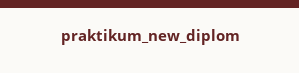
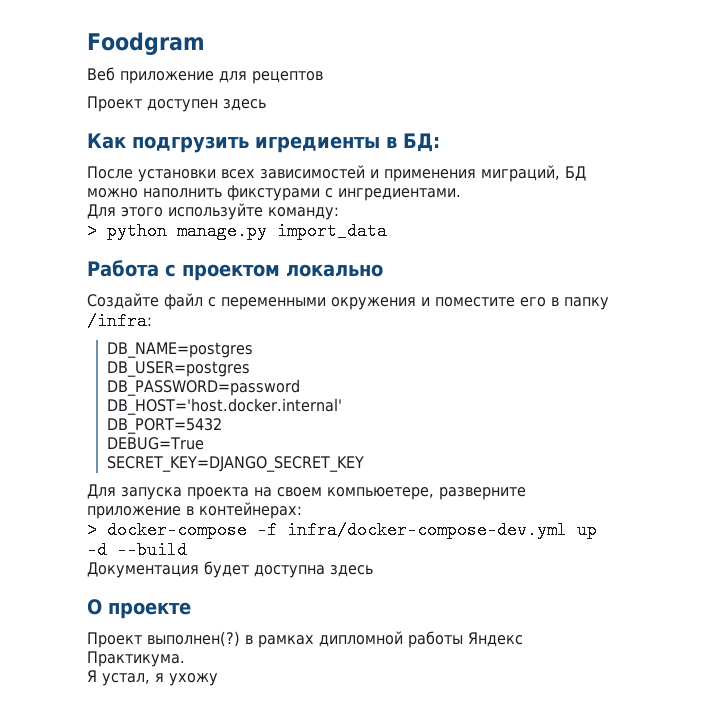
- praktikum_new_diplom
+ Foodgram
+ Веб приложение для рецептов
+ Проект доступен здесь
+ Как подгрузить игредиенты в БД:
+ После установки всех зависимостей и применения миграций, БД можно наполнить фикстурами с ингредиентами.
+ Для этого используйте команду:
+ > python manage.py import_data
+ Работа с проектом локально
+ Создайте файл с переменными окружения и поместите его в папку /infra:
+ DB_NAME=postgres
+ DB_USER=postgres
+ DB_PASSWORD=password
+ DB_HOST='host.docker.internal'
+ DB_PORT=5432
+ DEBUG=True
+ SECRET_KEY=DJANGO_SECRET_KEY
+ Для запуска проекта на своем компьюетере, разверните приложение в контейнерах:
+ > docker-compose -f infra/docker-compose-dev.yml up -d --build
+ Документация будет доступна здесь
+ О проекте
+ Проект выполнен(?) в рамках дипломной работы Яндекс Практикума.
+ Я устал, я ухожу

